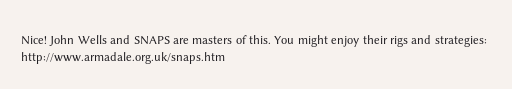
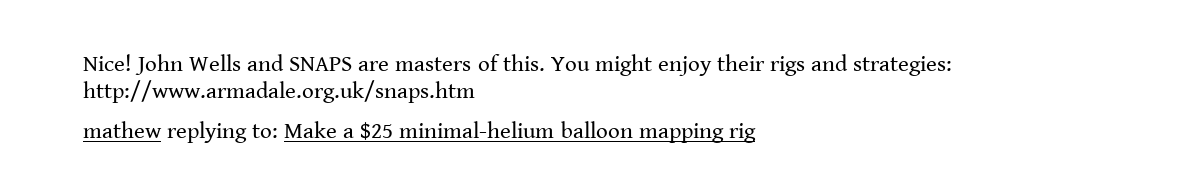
+ mathew replying to: Make a $25 minimal-helium balloon mapping rig

